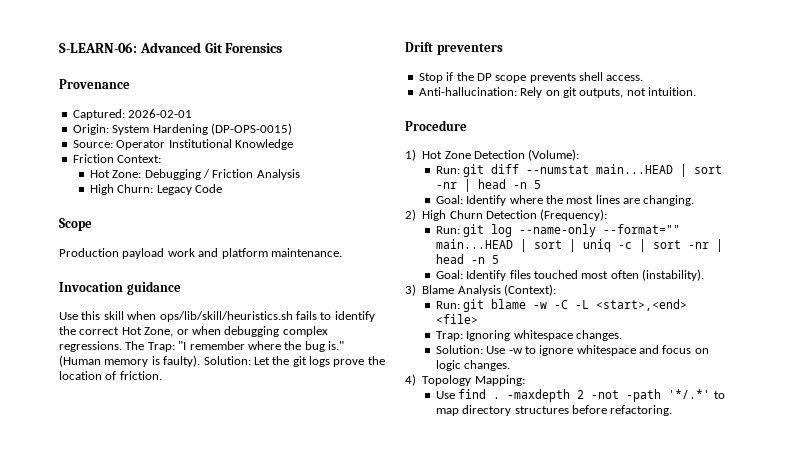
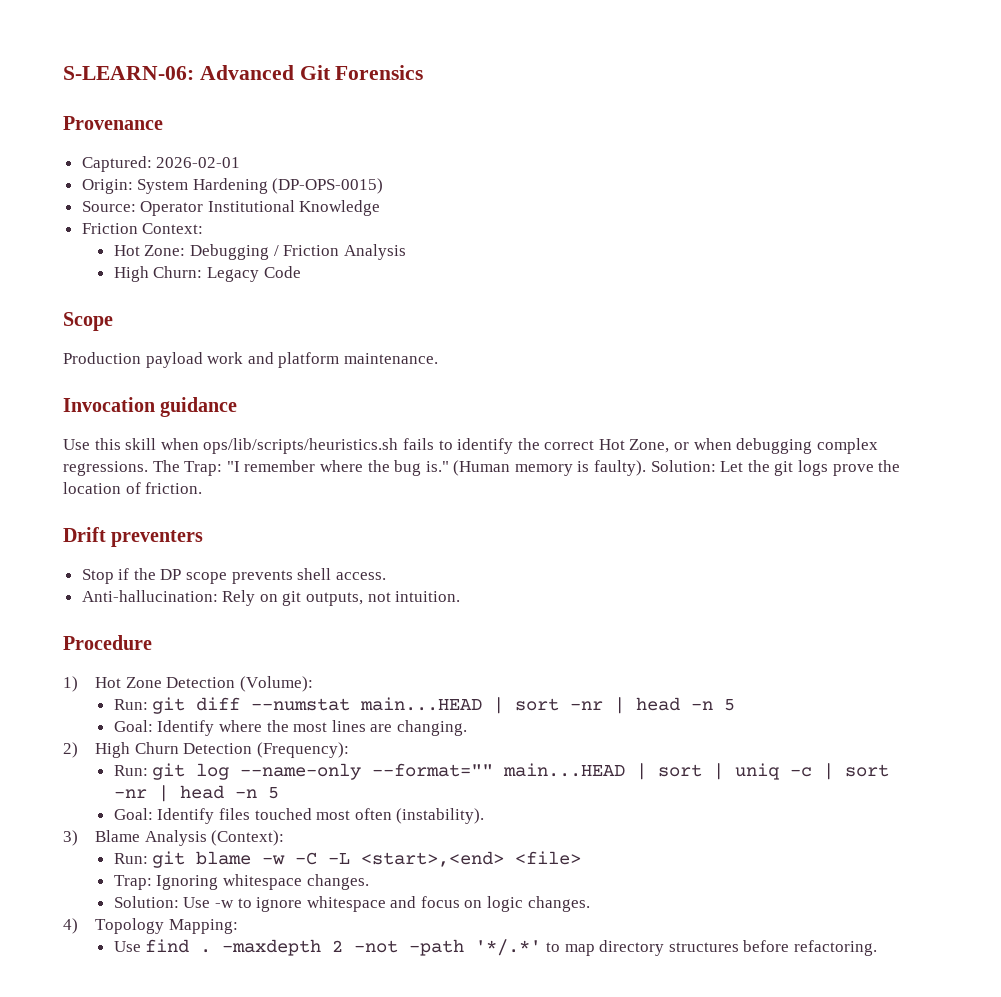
- Use this skill when ops/lib/skill/heuristics.sh fails to identify the correct Hot Zone, or when debugging complex regressions.
+ Use this skill when ops/lib/scripts/heuristics.sh fails to identify the correct Hot Zone, or when debugging complex regressions.

